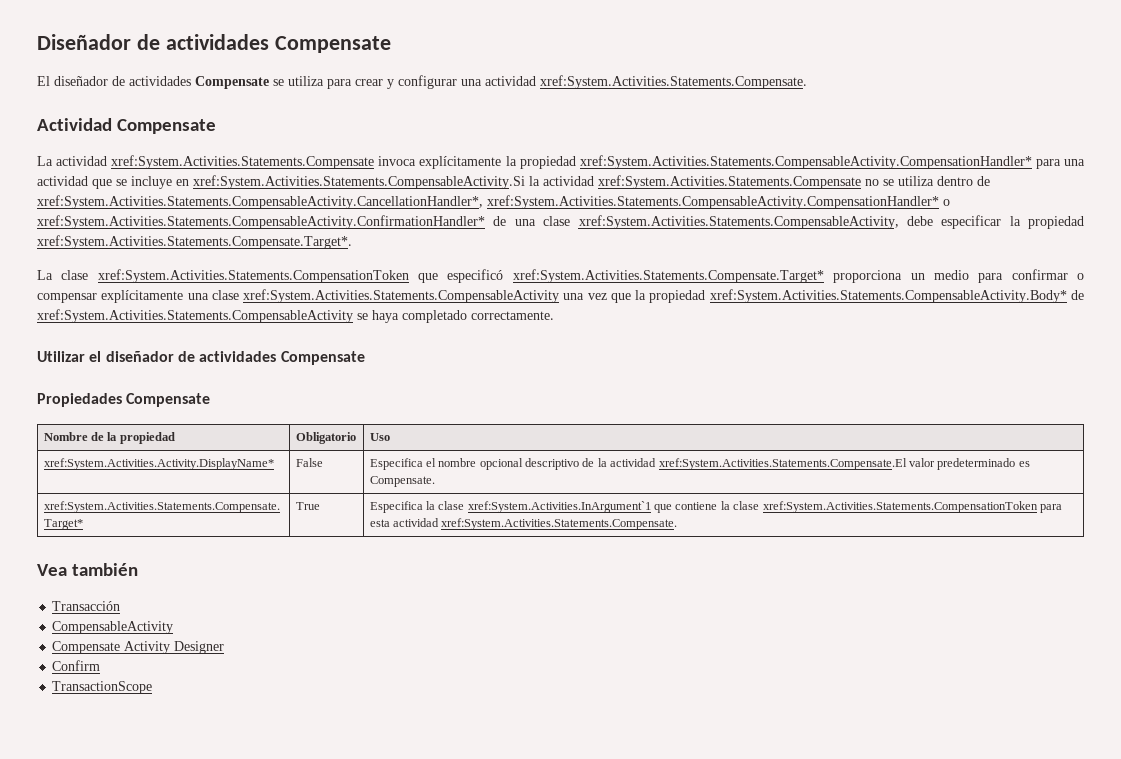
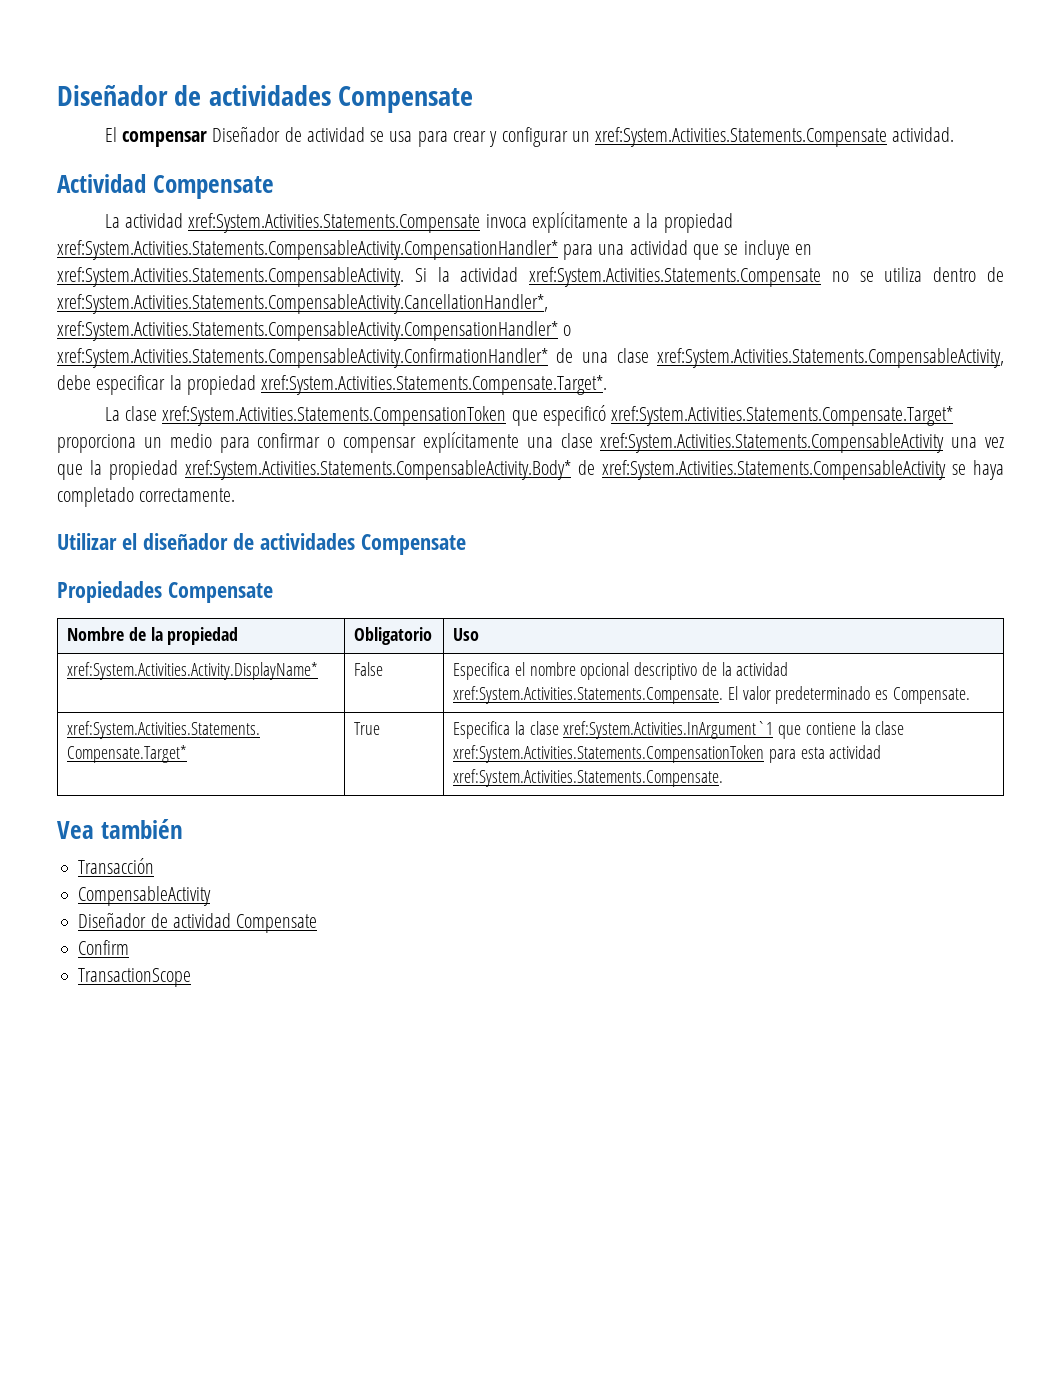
- El diseñador de actividades Compensate se utiliza para crear y configurar una actividad xref:System.Activities.Statements.Compensate.
+ El compensar Diseñador de actividad se usa para crear y configurar un xref:System.Activities.Statements.Compensate actividad.
- La actividad xref:System.Activities.Statements.Compensate invoca explícitamente la propiedad xref:System.Activities.Statements.CompensableActivity.CompensationHandler* para una actividad que se incluye en xref:System.Activities.Statements.CompensableActivity.Si la actividad xref:System.Activities.Statements.Compensate no se utiliza dentro de xref:System.Activities.Statements.CompensableActivity.CancellationHandler*, xref:System.Activities.Statements.CompensableActivity.CompensationHandler* o xref:System.Activities.Statements.CompensableActivity.ConfirmationHandler* de una clase xref:System.Activities.Statements.CompensableActivity, debe especificar la propiedad xref:System.Activities.Statements.Compensate.Target*.
+ La actividad xref:System.Activities.Statements.Compensate invoca explícitamente a la propiedad xref:System.Activities.Statements.CompensableActivity.CompensationHandler* para una actividad que se incluye en xref:System.Activities.Statements.CompensableActivity. Si la actividad xref:System.Activities.Statements.Compensate no se utiliza dentro de xref:System.Activities.Statements.CompensableActivity.CancellationHandler*, xref:System.Activities.Statements.CompensableActivity.CompensationHandler* o xref:System.Activities.Statements.CompensableActivity.ConfirmationHandler* de una clase xref:System.Activities.Statements.CompensableActivity, debe especificar la propiedad xref:System.Activities.Statements.Compensate.Target*.
- xref:System.Activities.Activity.DisplayName* | False | Especifica el nombre opcional descriptivo de la actividad xref:System.Activities.Statements.Compensate.El valor predeterminado es Compensate.
+ xref:System.Activities.Activity.DisplayName* | False | Especifica el nombre opcional descriptivo de la actividad xref:System.Activities.Statements.Compensate. El valor predeterminado es Compensate.
- Compensate Activity Designer
+ Diseñador de actividad Compensate

